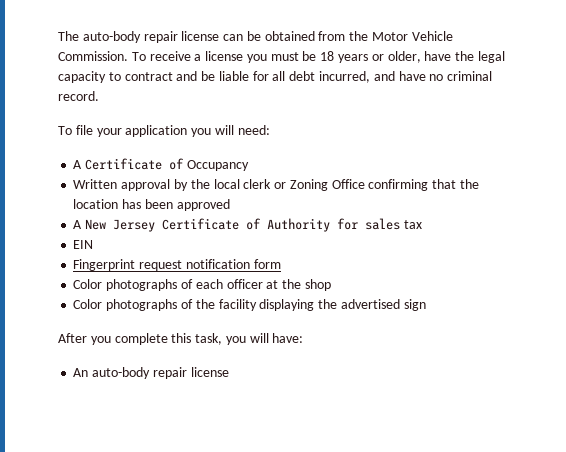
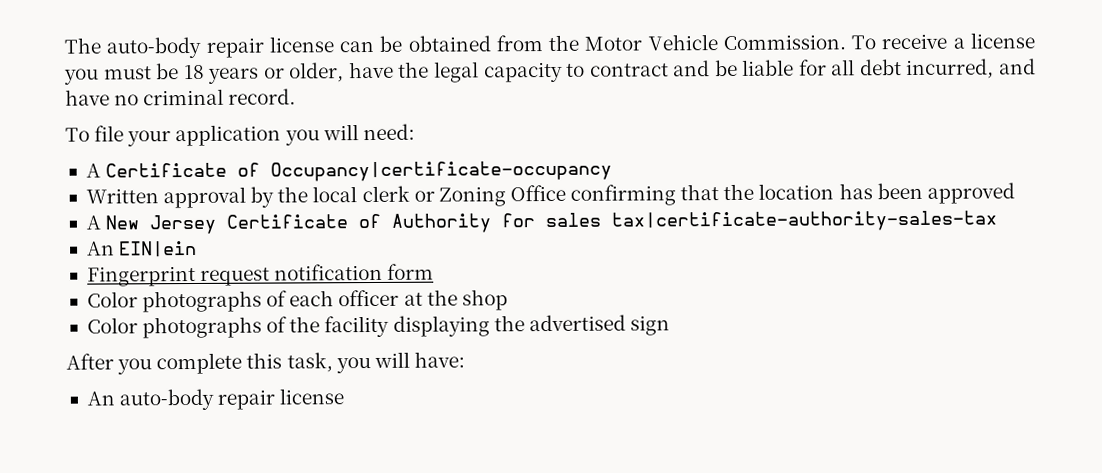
- A Certificate of Occupancy
+ A Certificate of Occupancy|certificate-occupancy
- A New Jersey Certificate of Authority for sales tax
- EIN
+ A New Jersey Certificate of Authority for sales tax|certificate-authority-sales-tax
+ An EIN|ein

